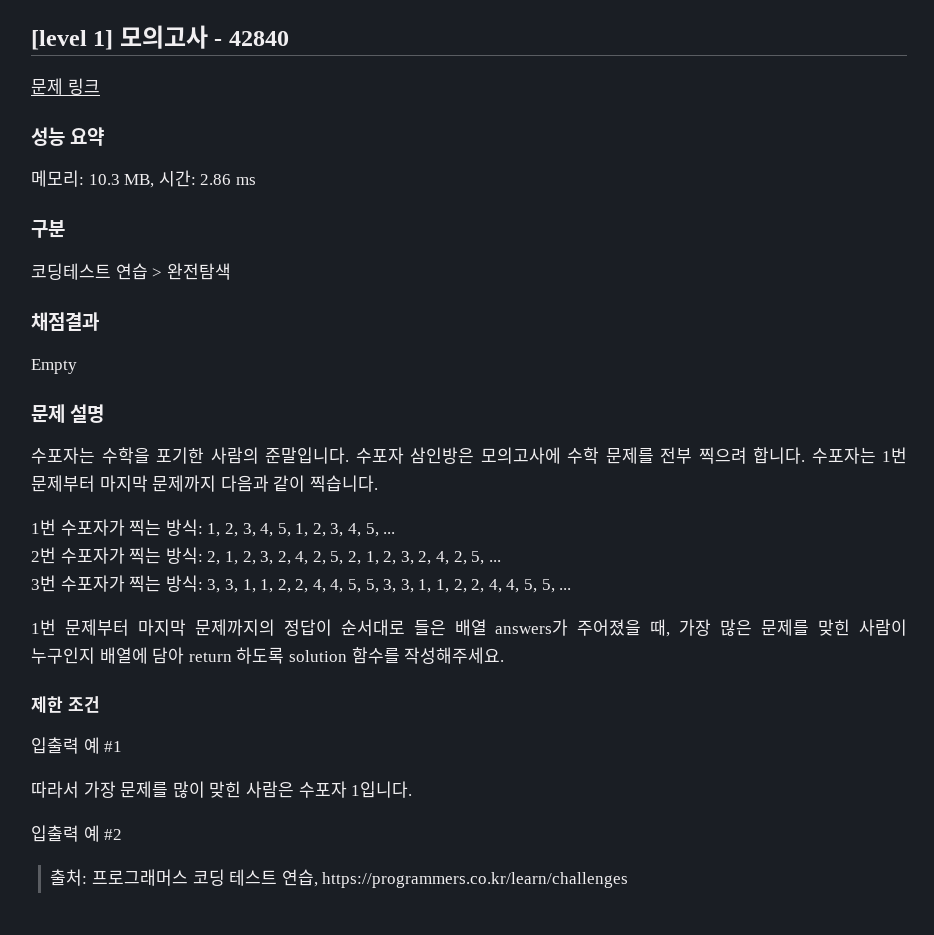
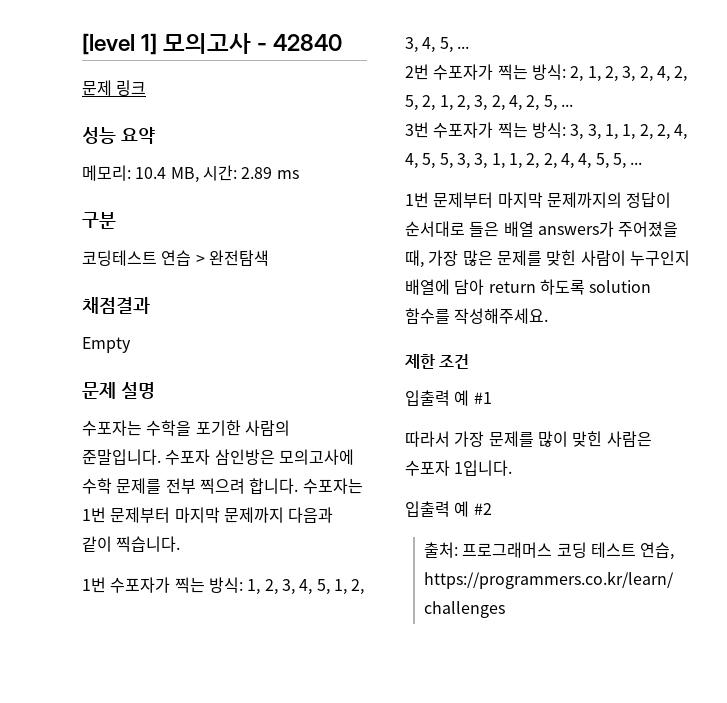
- 메모리: 10.3 MB, 시간: 2.86 ms
+ 메모리: 10.4 MB, 시간: 2.89 ms

